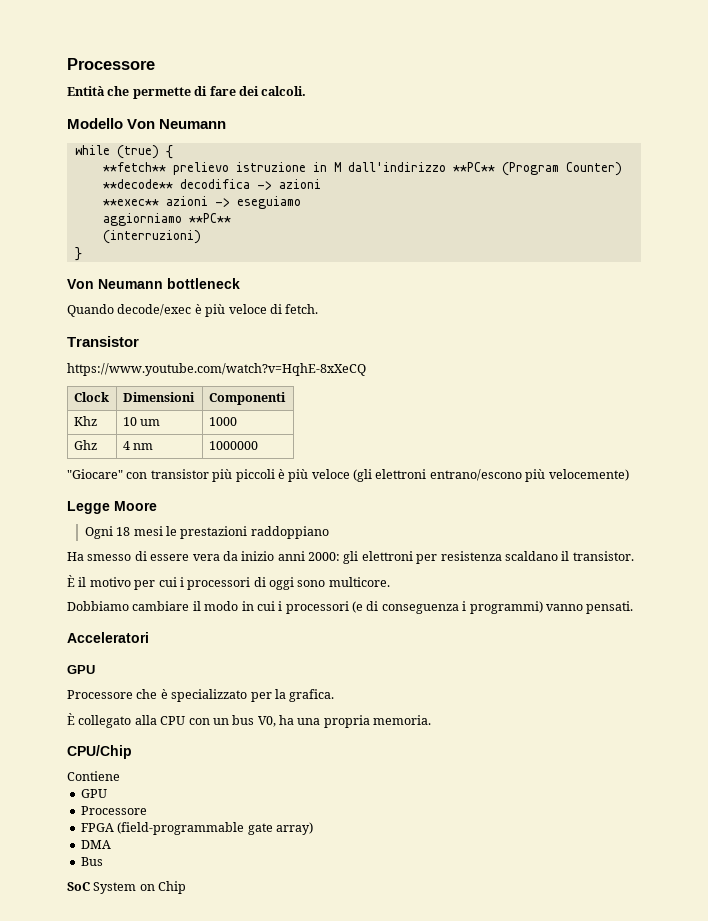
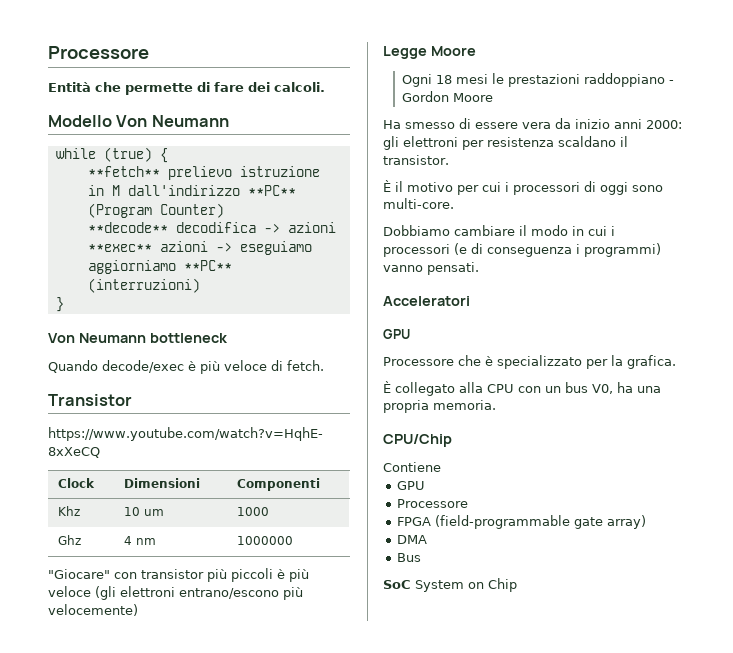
- Ogni 18 mesi le prestazioni raddoppiano
+ Ogni 18 mesi le prestazioni raddoppiano - Gordon Moore
- È il motivo per cui i processori di oggi sono multicore.
+ È il motivo per cui i processori di oggi sono multi-core.

